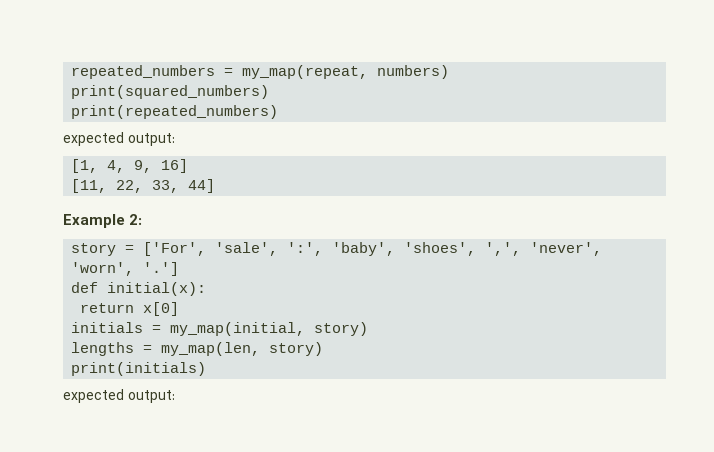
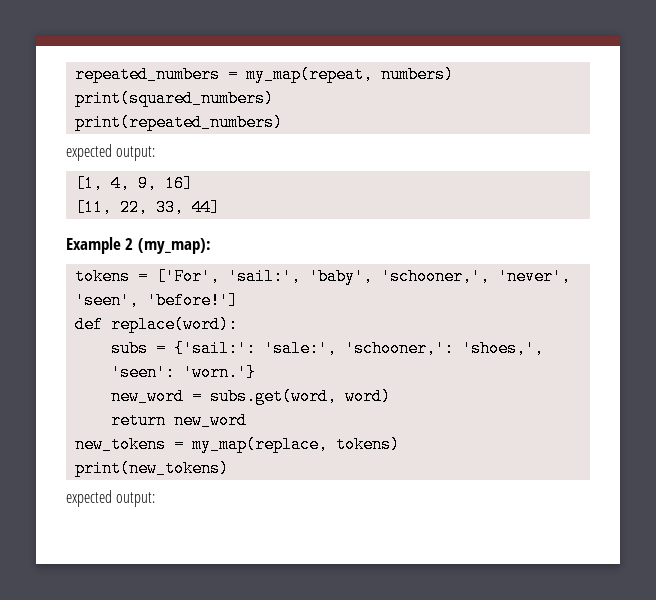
- Example 2:
- story = ['For', 'sale', ':', 'baby', 'shoes', ',', 'never', 'worn', '.']
- def initial(x):
- return x[0]
- initials = my_map(initial, story)
- lengths = my_map(len, story)
- print(initials)
+ Example 2 (my_map):
+ tokens = ['For', 'sail:', 'baby', 'schooner,', 'never', 'seen', 'before!']
+ def replace(word):
+ subs = {'sail:': 'sale:', 'schooner,': 'shoes,', 'seen': 'worn.'}
+ new_word = subs.get(word, word)
+ return new_word
+ new_tokens = my_map(replace, tokens)
+ print(new_tokens)

